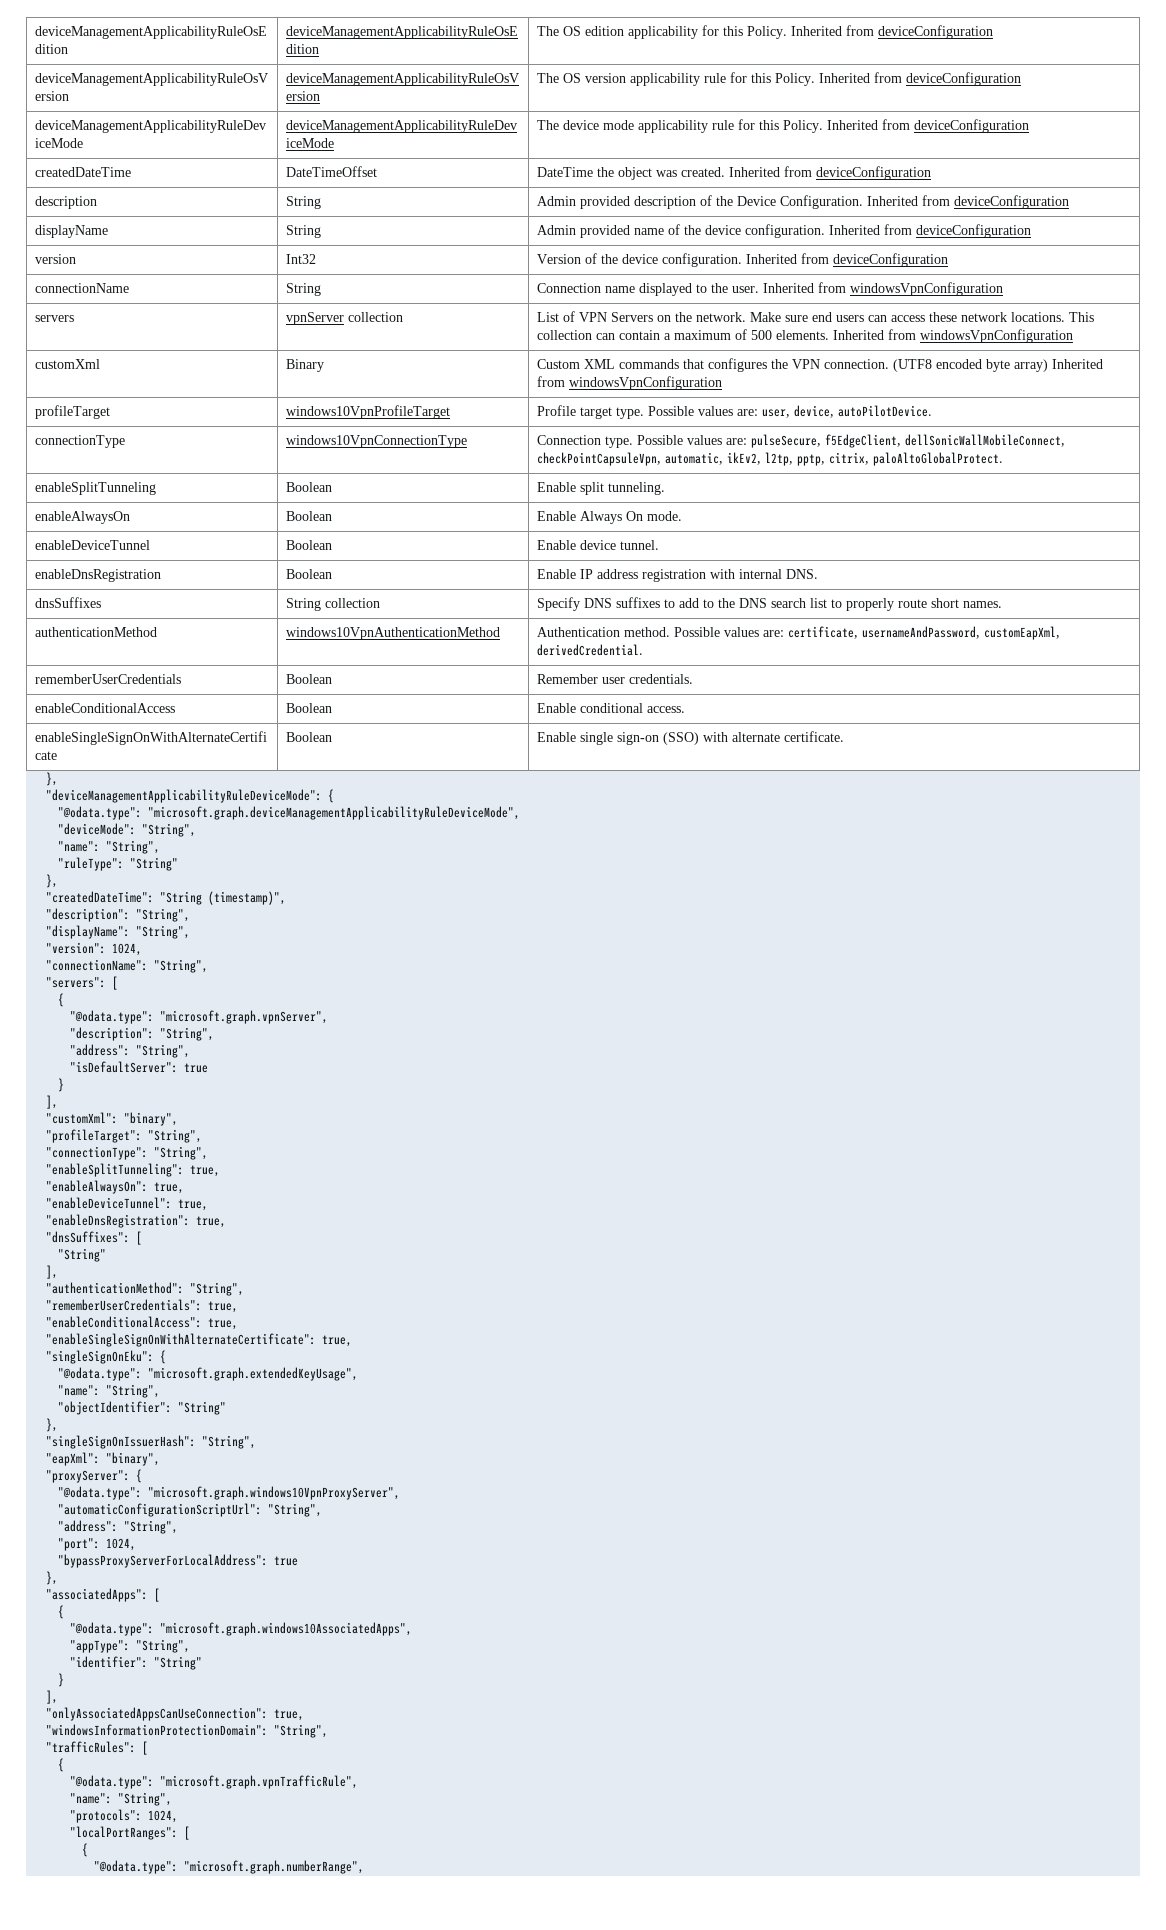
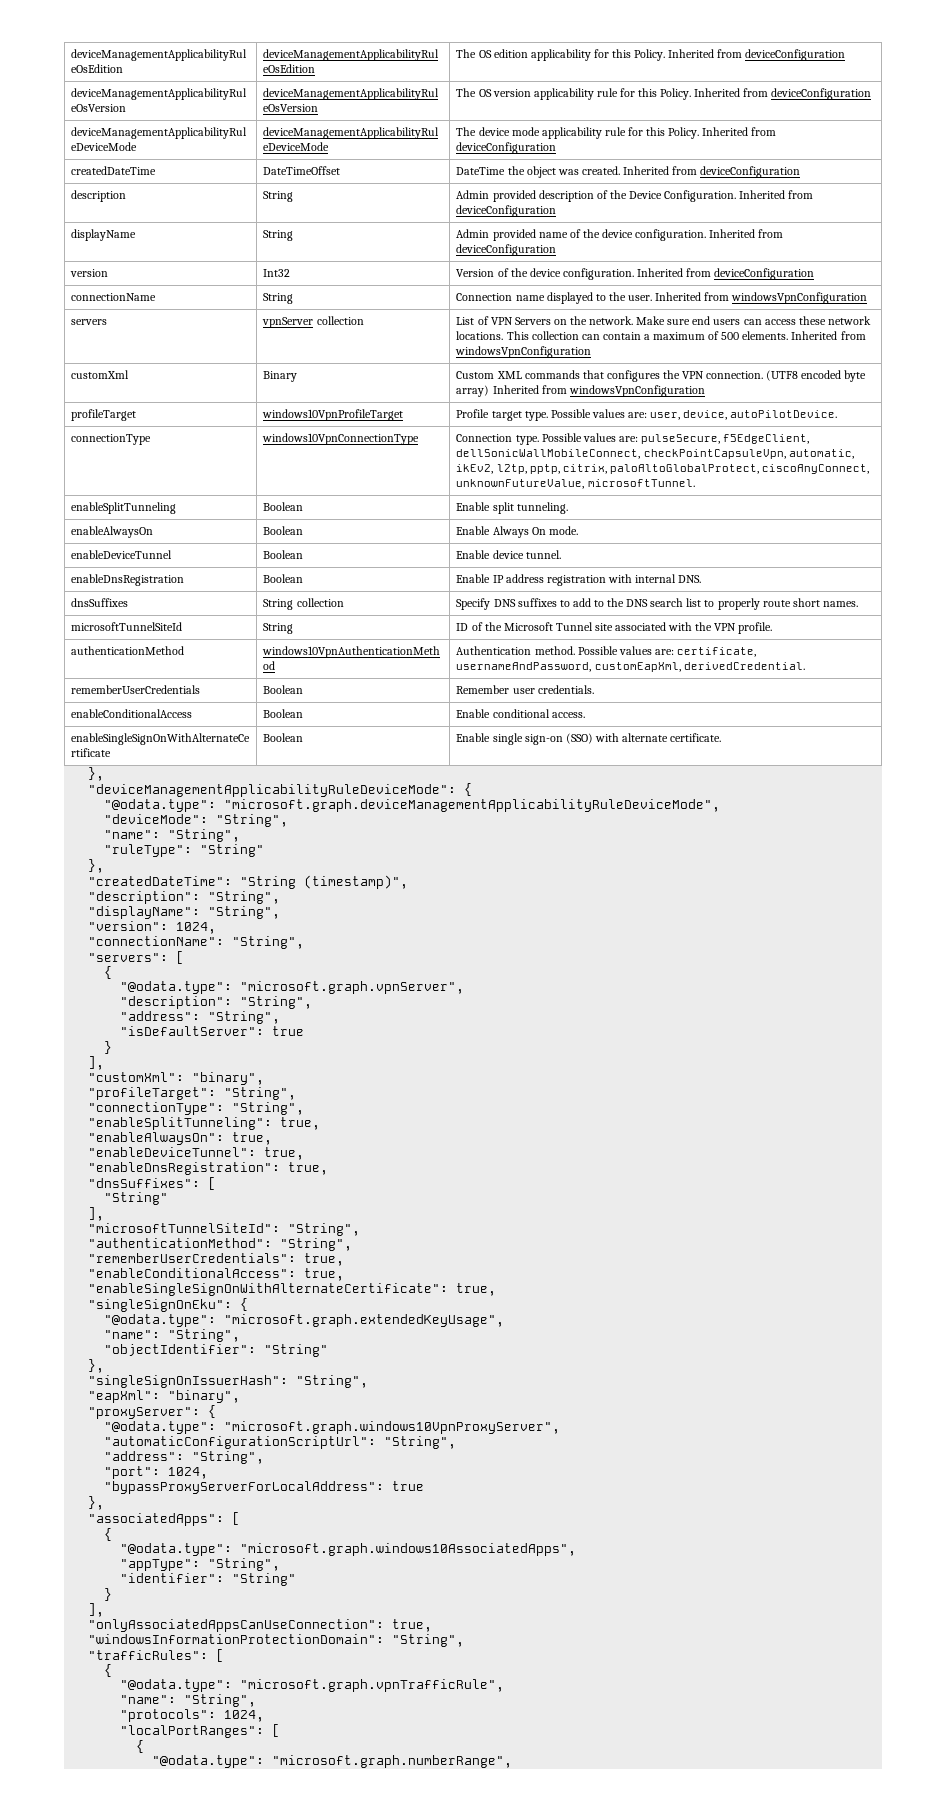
- connectionType | windows10VpnConnectionType | Connection type. Possible values are: pulseSecure, f5EdgeClient, dellSonicWallMobileConnect, checkPointCapsuleVpn, automatic, ikEv2, l2tp, pptp, citrix, paloAltoGlobalProtect.
+ connectionType | windows10VpnConnectionType | Connection type. Possible values are: pulseSecure, f5EdgeClient, dellSonicWallMobileConnect, checkPointCapsuleVpn, automatic, ikEv2, l2tp, pptp, citrix, paloAltoGlobalProtect, ciscoAnyConnect, unknownFutureValue, microsoftTunnel.
+ microsoftTunnelSiteId | String | ID of the Microsoft Tunnel site associated with the VPN profile.
+ "microsoftTunnelSiteId": "String",

